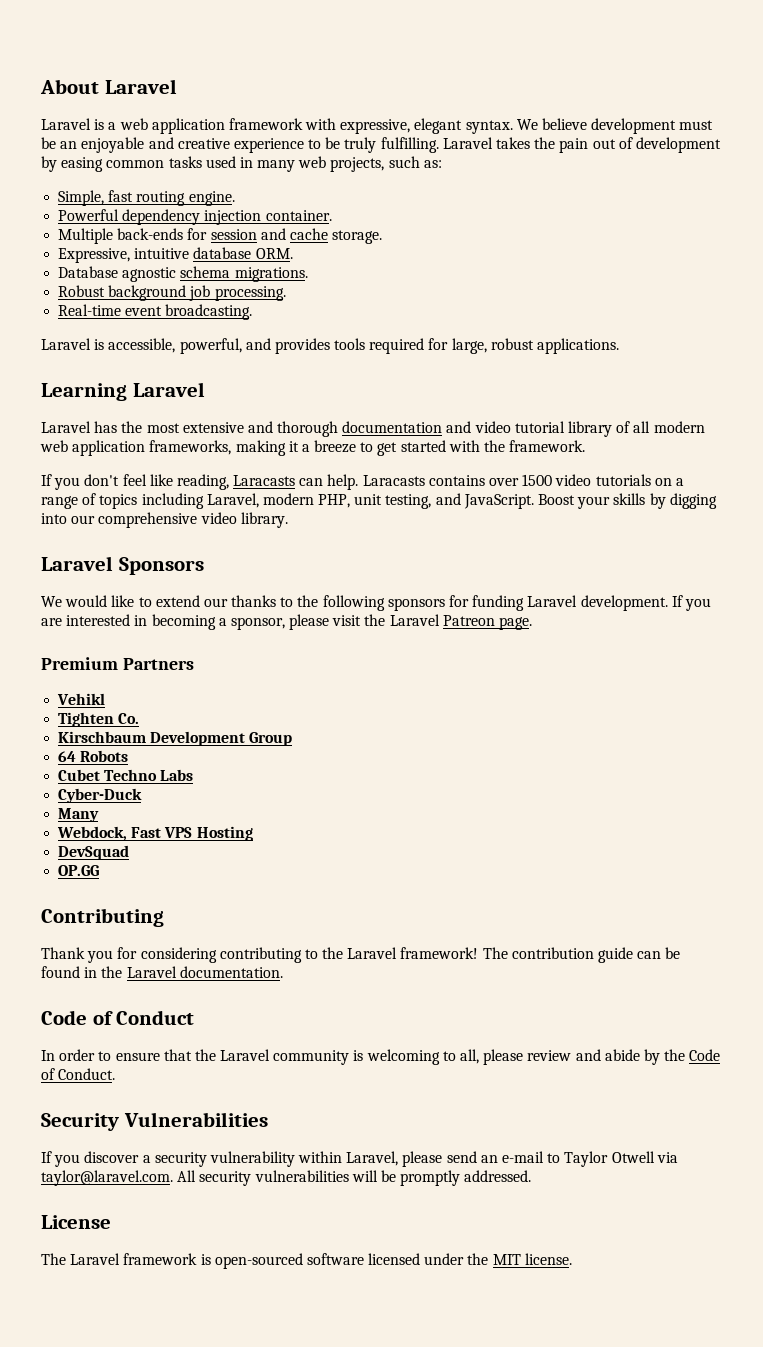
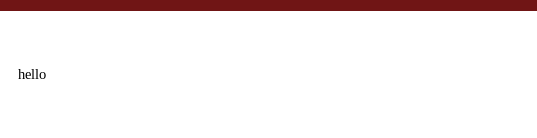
- About Laravel
- Laravel is a web application framework with expressive, elegant syntax. We believe development must be an enjoyable and creative experience to be truly fulfilling. Laravel takes the pain out of development by easing common tasks used in many web projects, such as:
- Simple, fast routing engine.
- Powerful dependency injection container.
- Multiple back-ends for session and cache storage.
- Expressive, intuitive database ORM.
- Database agnostic schema migrations.
- Robust background job processing.
- Real-time event broadcasting.
- Laravel is accessible, powerful, and provides tools required for large, robust applications.
- Learning Laravel
- Laravel has the most extensive and thorough documentation and video tutorial library of all modern web application frameworks, making it a breeze to get started with the framework.
- If you don't feel like reading, Laracasts can help. Laracasts contains over 1500 video tutorials on a range of topics including Laravel, modern PHP, unit testing, and JavaScript. Boost your skills by digging into our comprehensive video library.
- Laravel Sponsors
- We would like to extend our thanks to the following sponsors for funding Laravel development. If you are interested in becoming a sponsor, please visit the Laravel Patreon page.
- Premium Partners
- Vehikl
- Tighten Co.
- Kirschbaum Development Group
- 64 Robots
- Cubet Techno Labs
- Cyber-Duck
- Many
- Webdock, Fast VPS Hosting
- DevSquad
- OP.GG
- Contributing
- Thank you for considering contributing to the Laravel framework! The contribution guide can be found in the Laravel documentation.
- Code of Conduct
- In order to ensure that the Laravel community is welcoming to all, please review and abide by the Code of Conduct.
- Security Vulnerabilities
- If you discover a security vulnerability within Laravel, please send an e-mail to Taylor Otwell via taylor@laravel.com. All security vulnerabilities will be promptly addressed.
- License
- The Laravel framework is open-sourced software licensed under the MIT license.
+ hello

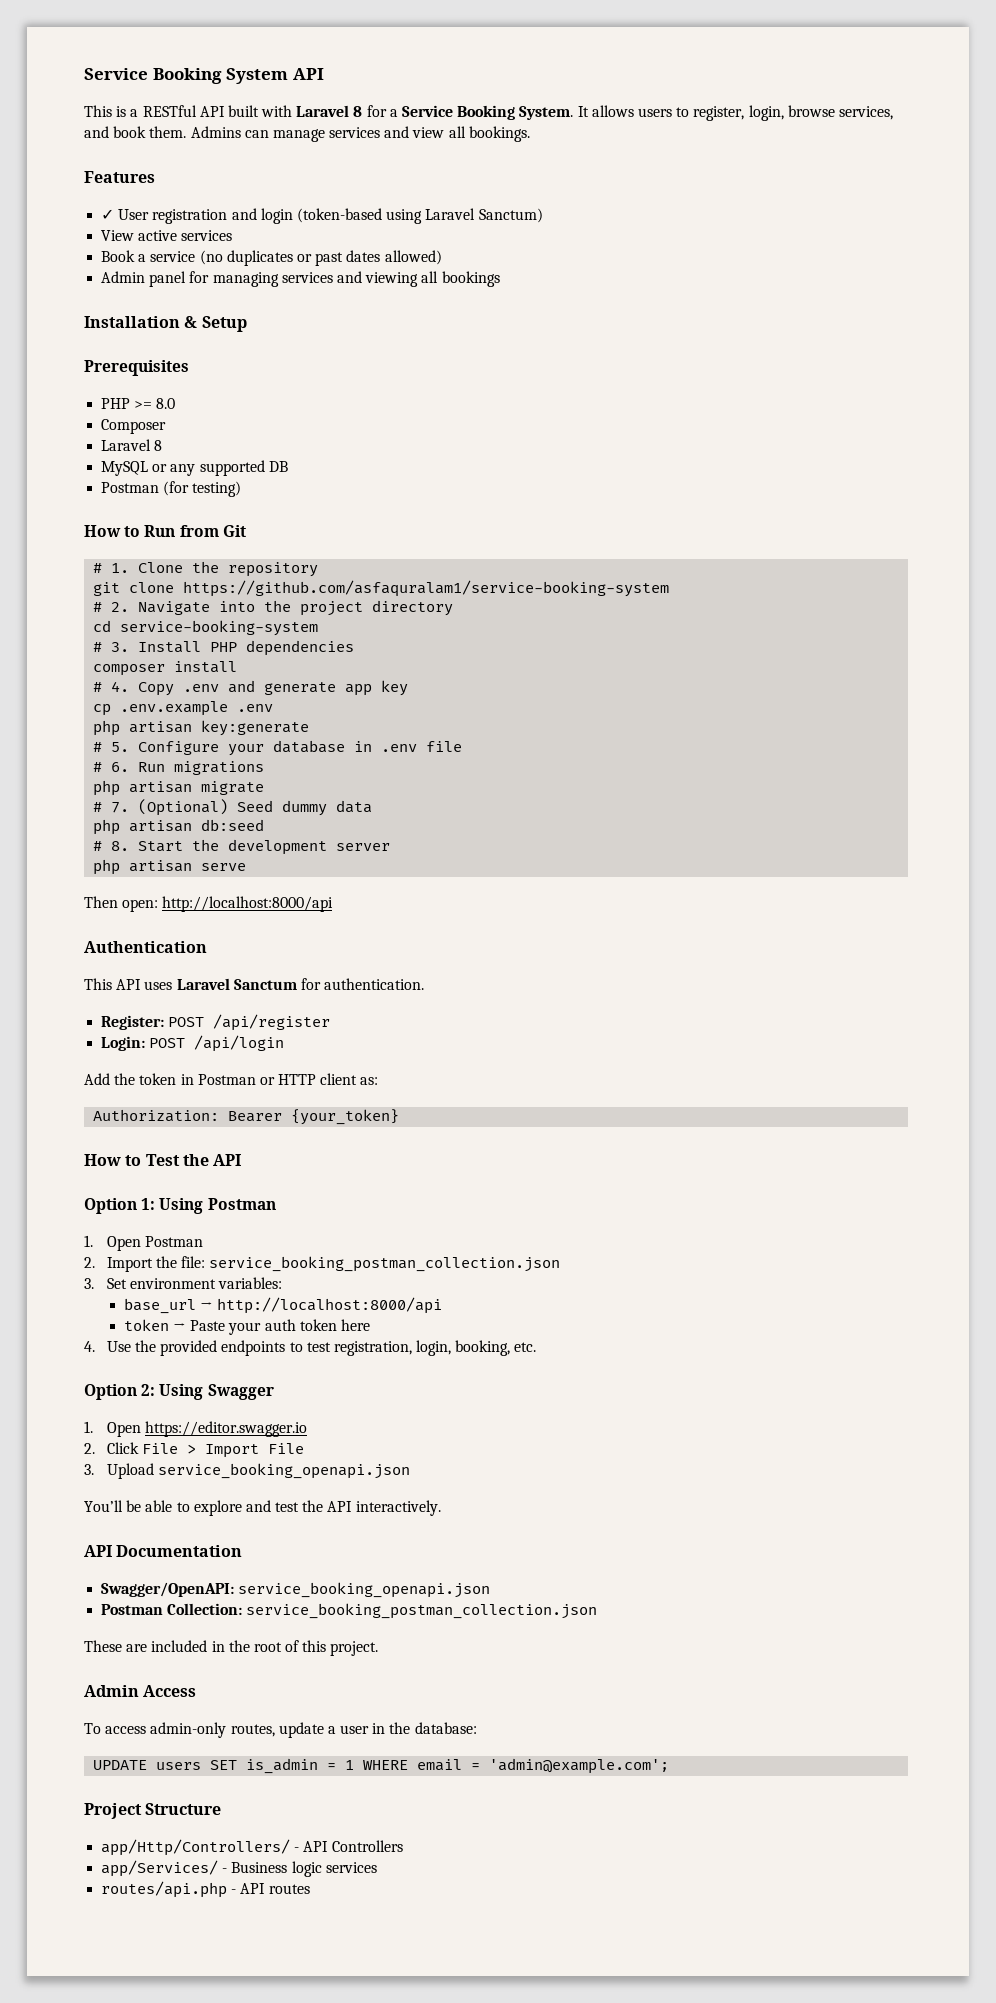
- hello
+ Service Booking System API
+ This is a RESTful API built with Laravel 8 for a Service Booking System. It allows users to register, login, browse services, and book them. Admins can manage services and view all bookings.
+ Features
+ ✓ User registration and login (token-based using Laravel Sanctum)
+ View active services
+ Book a service (no duplicates or past dates allowed)
+ Admin panel for managing services and viewing all bookings
+ Installation & Setup
+ Prerequisites
+ PHP >= 8.0
+ Composer
+ Laravel 8
+ MySQL or any supported DB
+ Postman (for testing)
+ How to Run from Git
+ # 1. Clone the repository
+ git clone https://github.com/asfaquralam1/service-booking-system
+ # 2. Navigate into the project directory
+ cd service-booking-system
+ # 3. Install PHP dependencies
+ composer install
+ # 4. Copy .env and generate app key
+ cp .env.example .env
+ php artisan key:generate
+ # 5. Configure your database in .env file
+ # 6. Run migrations
+ php artisan migrate
+ # 7. (Optional) Seed dummy data
+ php artisan db:seed
+ # 8. Start the development server
+ php artisan serve
+ Then open: http://localhost:8000/api
+ Authentication
+ This API uses Laravel Sanctum for authentication.
+ Register: POST /api/register
+ Login: POST /api/login
+ Add the token in Postman or HTTP client as:
+ Authorization: Bearer {your_token}
+ How to Test the API
+ Option 1: Using Postman
+ 1. Open Postman
+ 2. Import the file: service_booking_postman_collection.json
+ 3. Set environment variables:
+ base_url → http://localhost:8000/api
+ token → Paste your auth token here
+ 4. Use the provided endpoints to test registration, login, booking, etc.
+ Option 2: Using Swagger
+ 1. Open https://editor.swagger.io
+ 2. Click File > Import File
+ 3. Upload service_booking_openapi.json
+ You’ll be able to explore and test the API interactively.
+ API Documentation
+ Swagger/OpenAPI: service_booking_openapi.json
+ Postman Collection: service_booking_postman_collection.json
+ These are included in the root of this project.
+ Admin Access
+ To access admin-only routes, update a user in the database:
+ UPDATE users SET is_admin = 1 WHERE email = 'admin@example.com';
+ Project Structure
+ app/Http/Controllers/ - API Controllers
+ app/Services/ - Business logic services
+ routes/api.php - API routes

